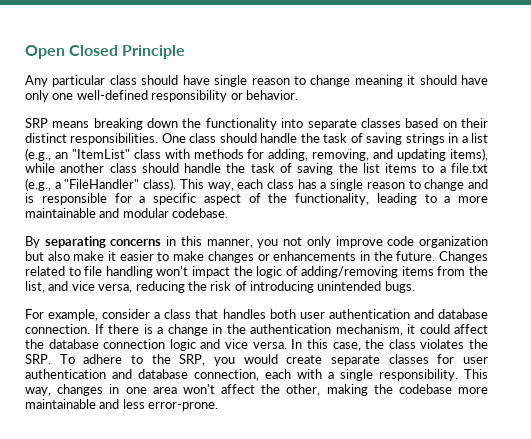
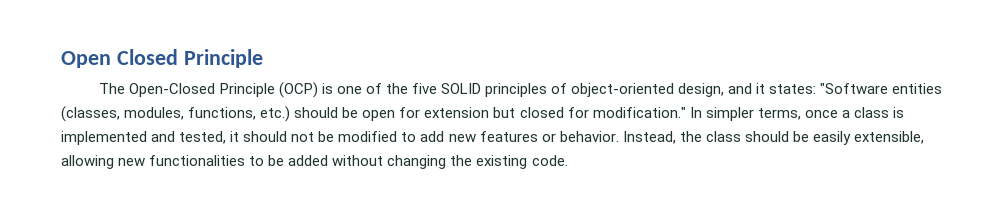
- Any particular class should have single reason to change meaning it should have only one well-defined responsibility or behavior.
- SRP means breaking down the functionality into separate classes based on their distinct responsibilities. One class should handle the task of saving strings in a list (e.g., an "ItemList" class with methods for adding, removing, and updating items), while another class should handle the task of saving the list items to a file.txt (e.g., a "FileHandler" class). This way, each class has a single reason to change and is responsible for a specific aspect of the functionality, leading to a more maintainable and modular codebase.
- By separating concerns in this manner, you not only improve code organization but also make it easier to make changes or enhancements in the future. Changes related to file handling won't impact the logic of adding/removing items from the list, and vice versa, reducing the risk of introducing unintended bugs.
- For example, consider a class that handles both user authentication and database connection. If there is a change in the authentication mechanism, it could affect the database connection logic and vice versa. In this case, the class violates the SRP. To adhere to the SRP, you would create separate classes for user authentication and database connection, each with a single responsibility. This way, changes in one area won't affect the other, making the codebase more maintainable and less error-prone.
+ The Open-Closed Principle (OCP) is one of the five SOLID principles of object-oriented design, and it states: "Software entities (classes, modules, functions, etc.) should be open for extension but closed for modification." In simpler terms, once a class is implemented and tested, it should not be modified to add new features or behavior. Instead, the class should be easily extensible, allowing new functionalities to be added without changing the existing code.

